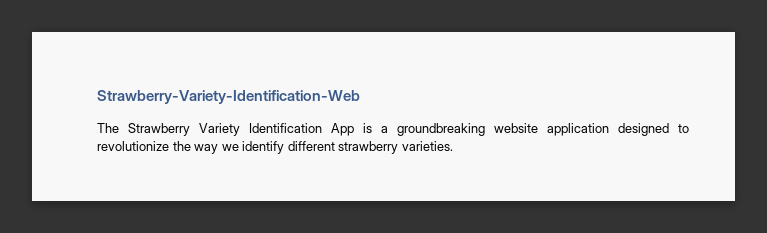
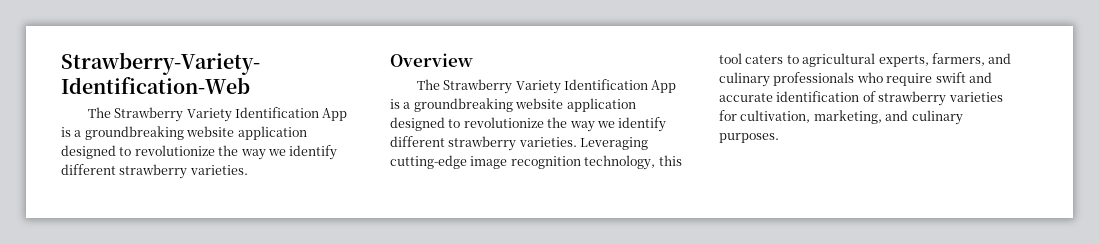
+ Overview
+ The Strawberry Variety Identification App is a groundbreaking website application designed to revolutionize the way we identify different strawberry varieties. Leveraging cutting-edge image recognition technology, this tool caters to agricultural experts, farmers, and culinary professionals who require swift and accurate identification of strawberry varieties for cultivation, marketing, and culinary purposes.

